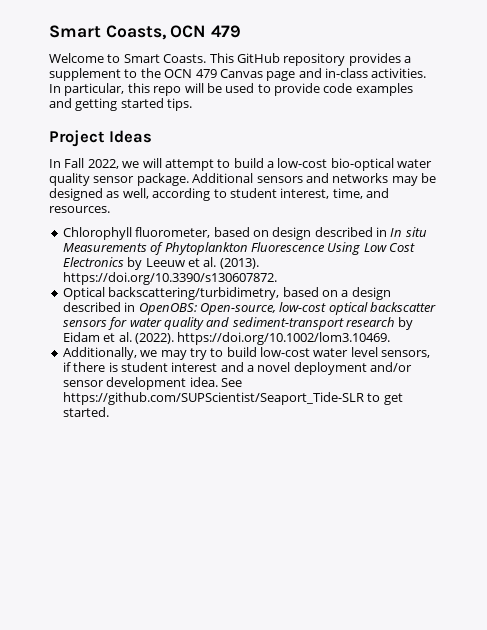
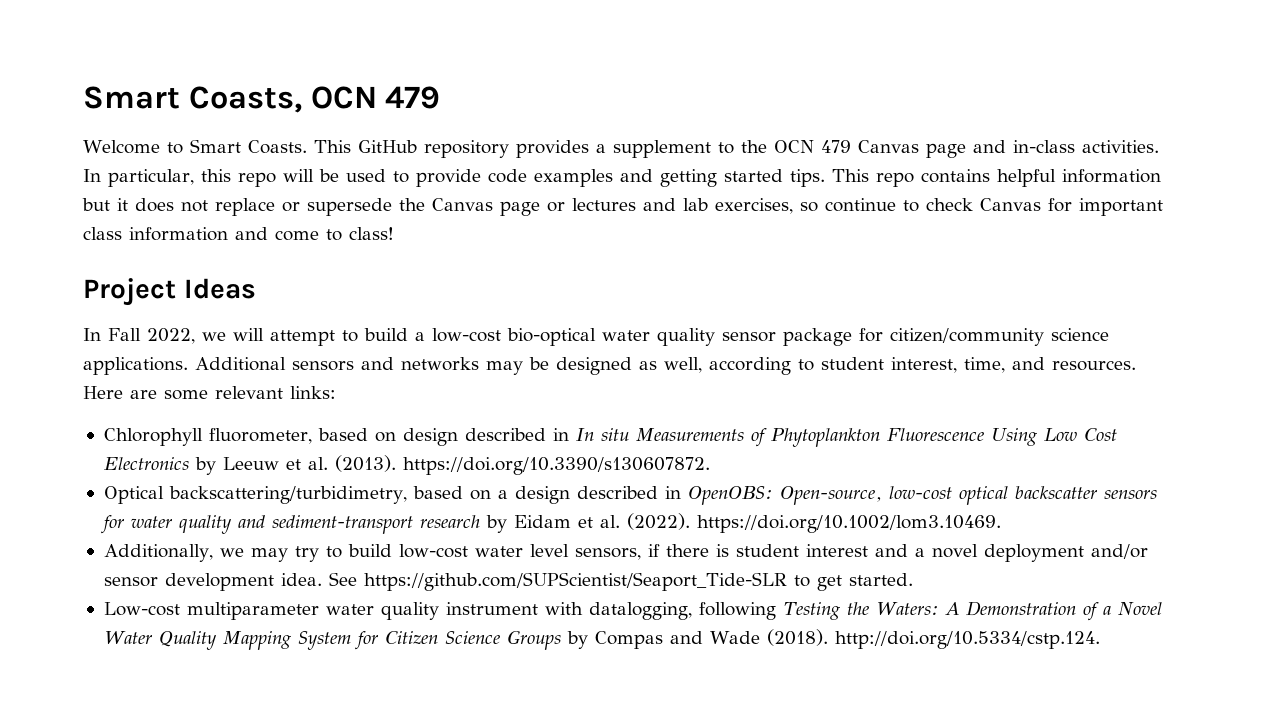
+ This repo contains helpful information but it does not replace or supersede the Canvas page or lectures and lab exercises, so continue to check Canvas for important class information and come to class!
- In Fall 2022, we will attempt to build a low-cost bio-optical water quality sensor package.
+ In Fall 2022, we will attempt to build a low-cost bio-optical water quality sensor package for citizen/community science applications.
+ Here are some relevant links:
+ Low-cost multiparameter water quality instrument with datalogging, following Testing the Waters: A Demonstration of a Novel Water Quality Mapping System for Citizen Science Groups by Compas and Wade (2018). http://doi.org/10.5334/cstp.124.

